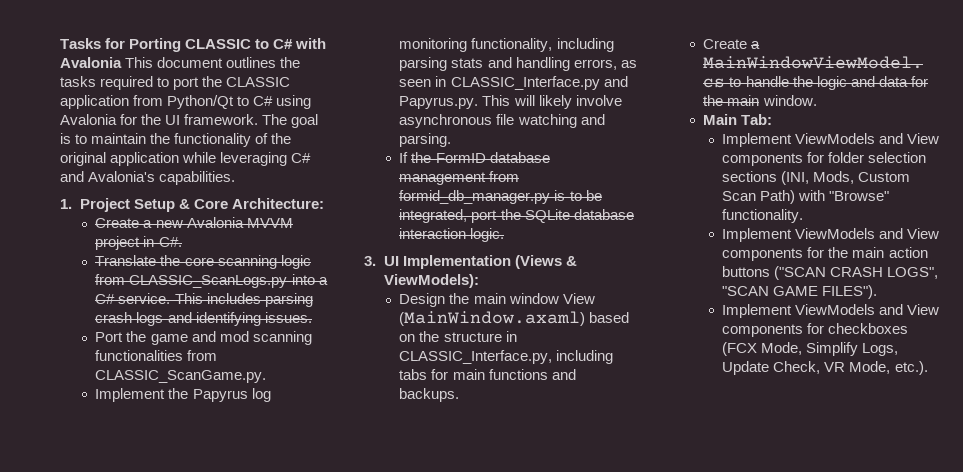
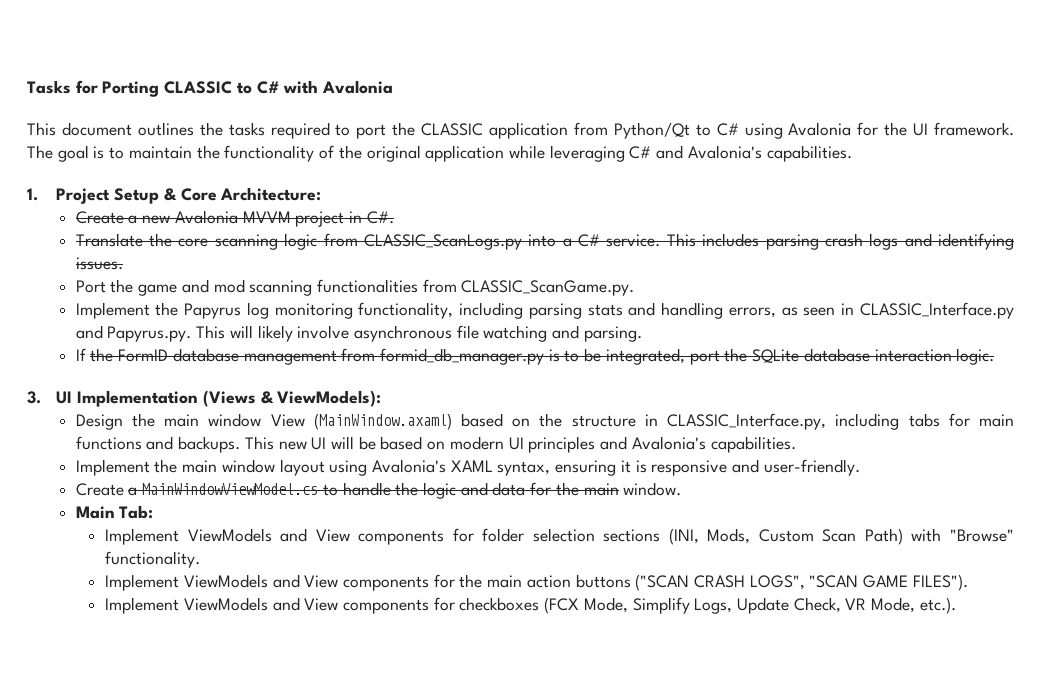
- Tasks for Porting CLASSIC to C# with Avalonia This document outlines the tasks required to port the CLASSIC application from Python/Qt to C# using Avalonia for the UI framework.
+ Tasks for Porting CLASSIC to C# with Avalonia
+ This document outlines the tasks required to port the CLASSIC application from Python/Qt to C# using Avalonia for the UI framework.
+ This new UI will be based on modern UI principles and Avalonia's capabilities.
+ Implement the main window layout using Avalonia's XAML syntax, ensuring it is responsive and user-friendly.

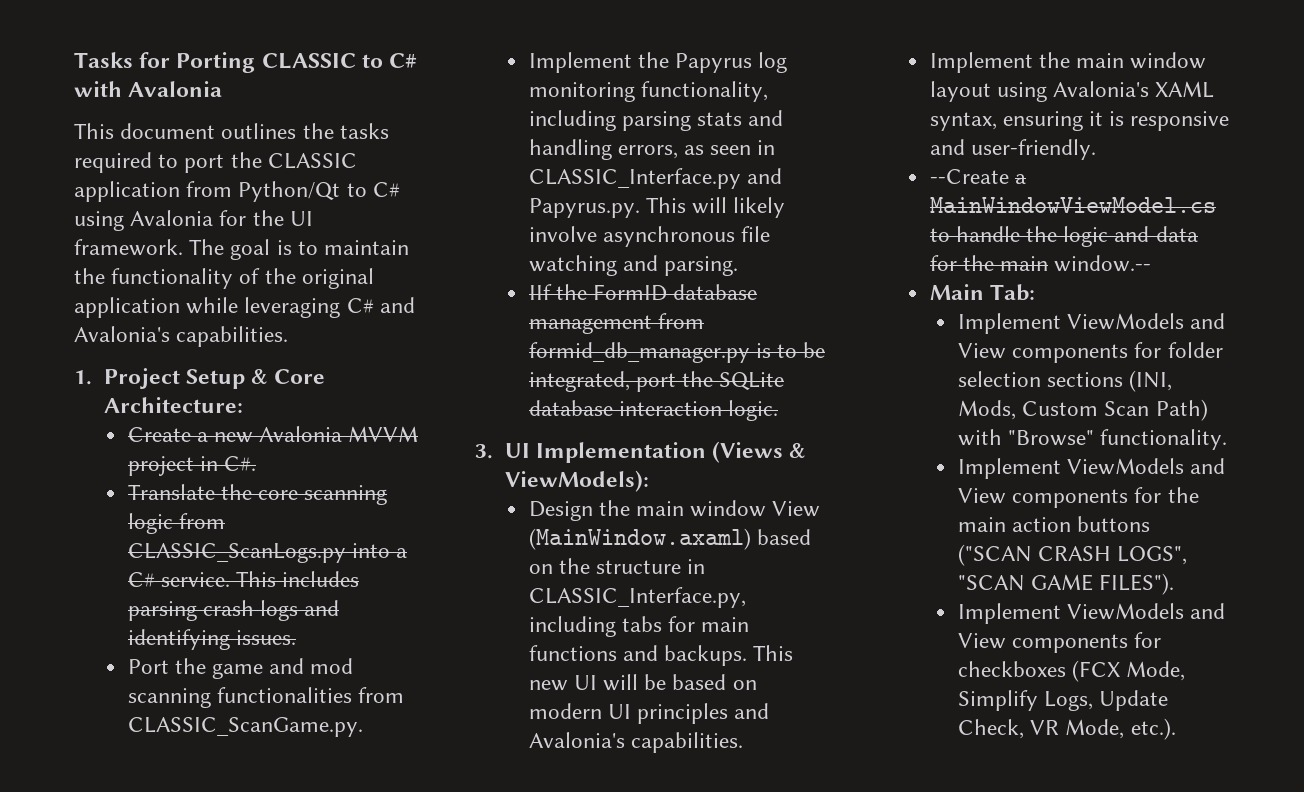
- If the FormID database management from formid_db_manager.py is to be integrated, port the SQLite database interaction logic.
+ IIf the FormID database management from formid_db_manager.py is to be integrated, port the SQLite database interaction logic.
- Create a MainWindowViewModel.cs to handle the logic and data for the main window.
+ --Create a MainWindowViewModel.cs to handle the logic and data for the main window.--

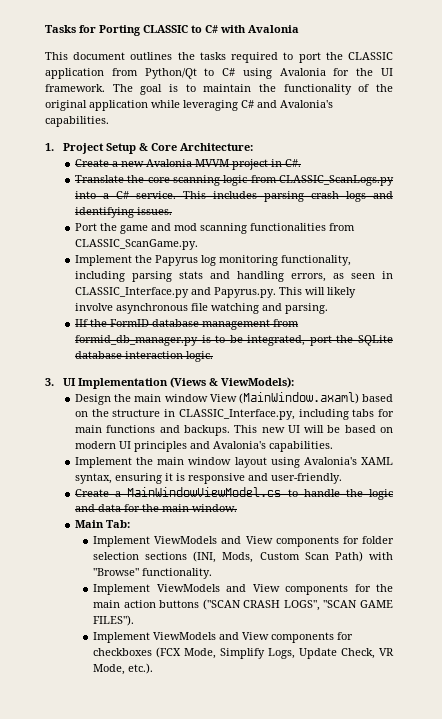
- --Create a MainWindowViewModel.cs to handle the logic and data for the main window.--
+ Create a MainWindowViewModel.cs to handle the logic and data for the main window.

